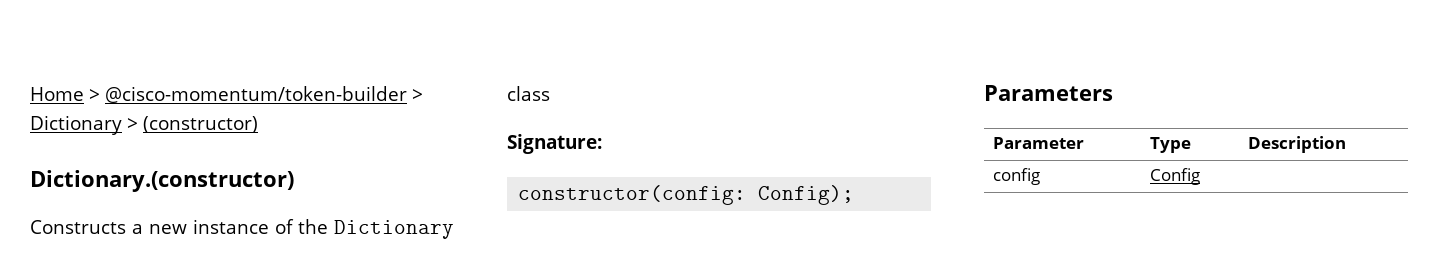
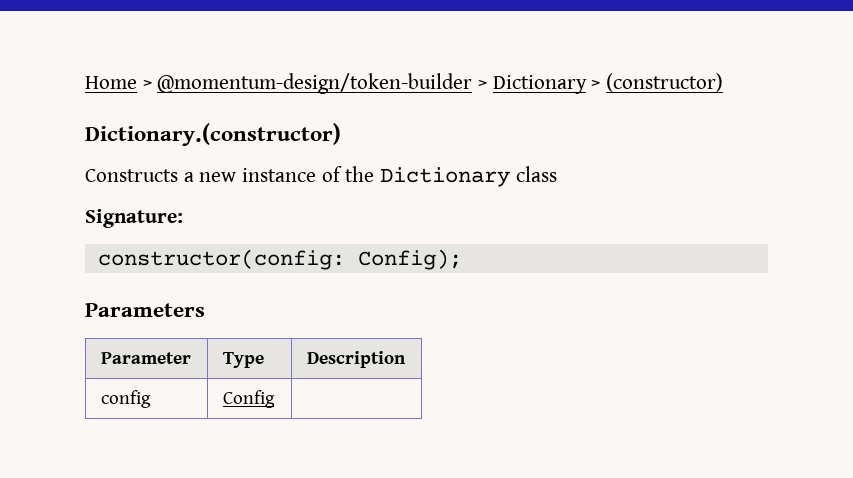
- Home > @cisco-momentum/token-builder > Dictionary > (constructor)
+ Home > @momentum-design/token-builder > Dictionary > (constructor)

